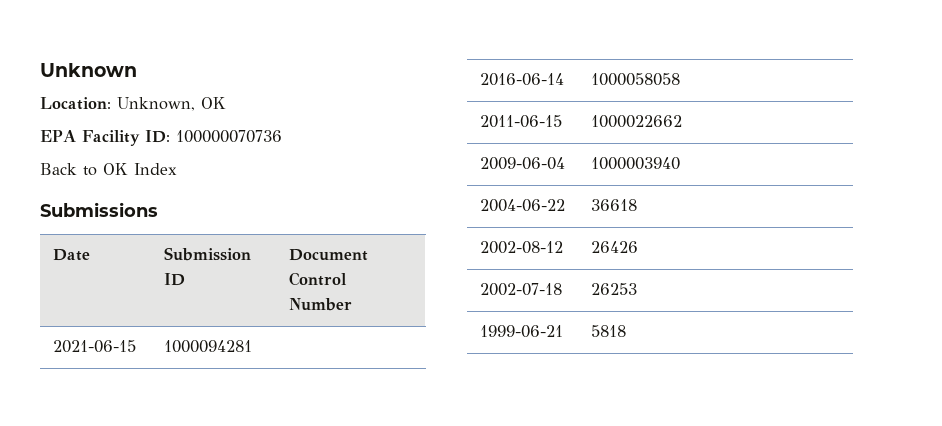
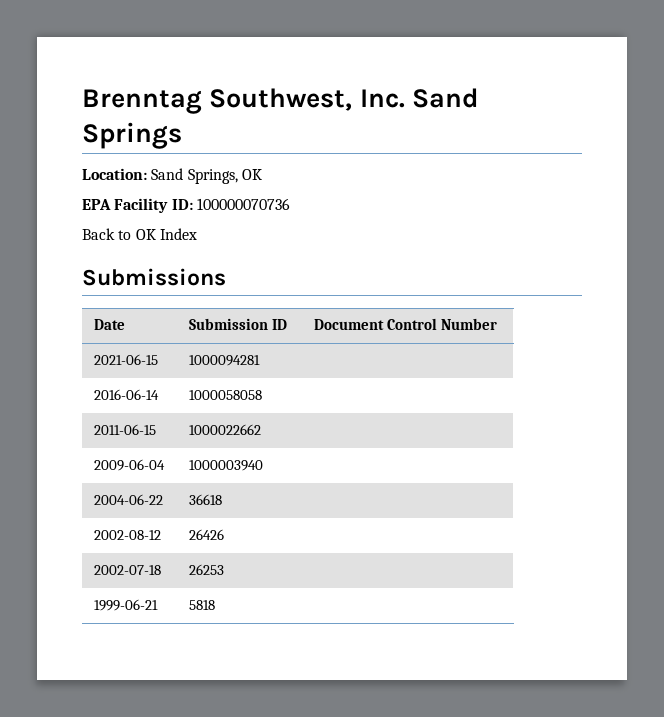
- Unknown
+ Brenntag Southwest, Inc. Sand Springs
- Location: Unknown, OK
+ Location: Sand Springs, OK

